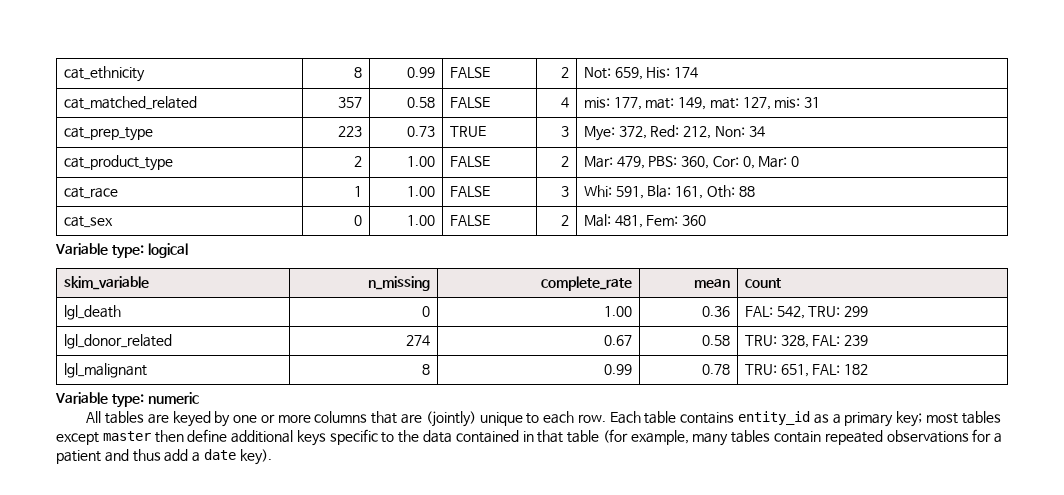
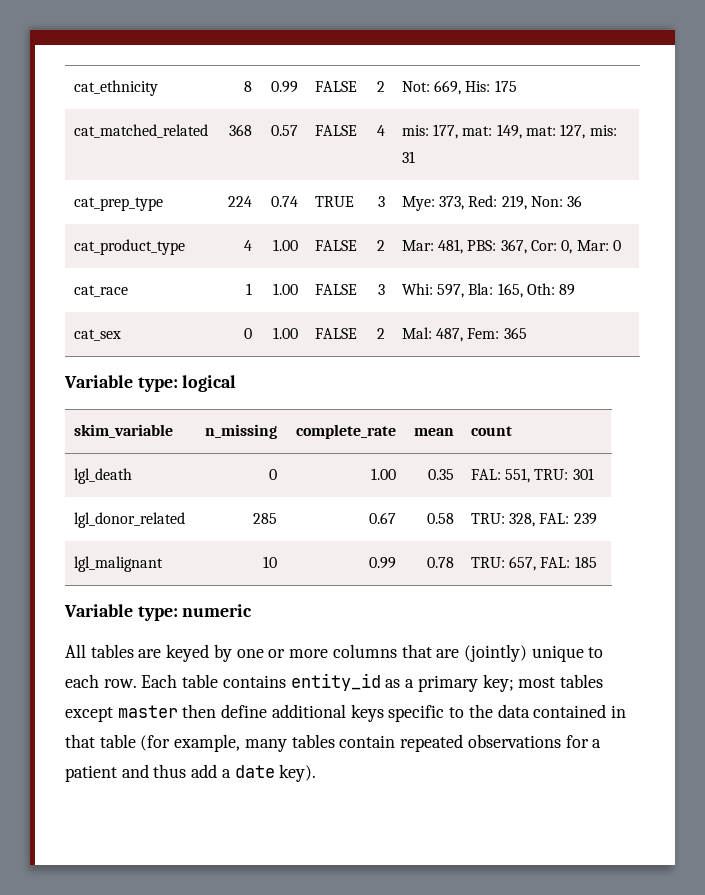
- cat_ethnicity | 8 | 0.99 | FALSE | 2 | Not: 659, His: 174
+ cat_ethnicity | 8 | 0.99 | FALSE | 2 | Not: 669, His: 175
- cat_matched_related | 357 | 0.58 | FALSE | 4 | mis: 177, mat: 149, mat: 127, mis: 31
+ cat_matched_related | 368 | 0.57 | FALSE | 4 | mis: 177, mat: 149, mat: 127, mis: 31
- cat_prep_type | 223 | 0.73 | TRUE | 3 | Mye: 372, Red: 212, Non: 34
+ cat_prep_type | 224 | 0.74 | TRUE | 3 | Mye: 373, Red: 219, Non: 36
- cat_product_type | 2 | 1.00 | FALSE | 2 | Mar: 479, PBS: 360, Cor: 0, Mar: 0
+ cat_product_type | 4 | 1.00 | FALSE | 2 | Mar: 481, PBS: 367, Cor: 0, Mar: 0
- cat_race | 1 | 1.00 | FALSE | 3 | Whi: 591, Bla: 161, Oth: 88
+ cat_race | 1 | 1.00 | FALSE | 3 | Whi: 597, Bla: 165, Oth: 89
- cat_sex | 0 | 1.00 | FALSE | 2 | Mal: 481, Fem: 360
+ cat_sex | 0 | 1.00 | FALSE | 2 | Mal: 487, Fem: 365
- lgl_death | 0 | 1.00 | 0.36 | FAL: 542, TRU: 299
+ lgl_death | 0 | 1.00 | 0.35 | FAL: 551, TRU: 301
- lgl_donor_related | 274 | 0.67 | 0.58 | TRU: 328, FAL: 239
+ lgl_donor_related | 285 | 0.67 | 0.58 | TRU: 328, FAL: 239
- lgl_malignant | 8 | 0.99 | 0.78 | TRU: 651, FAL: 182
+ lgl_malignant | 10 | 0.99 | 0.78 | TRU: 657, FAL: 185

